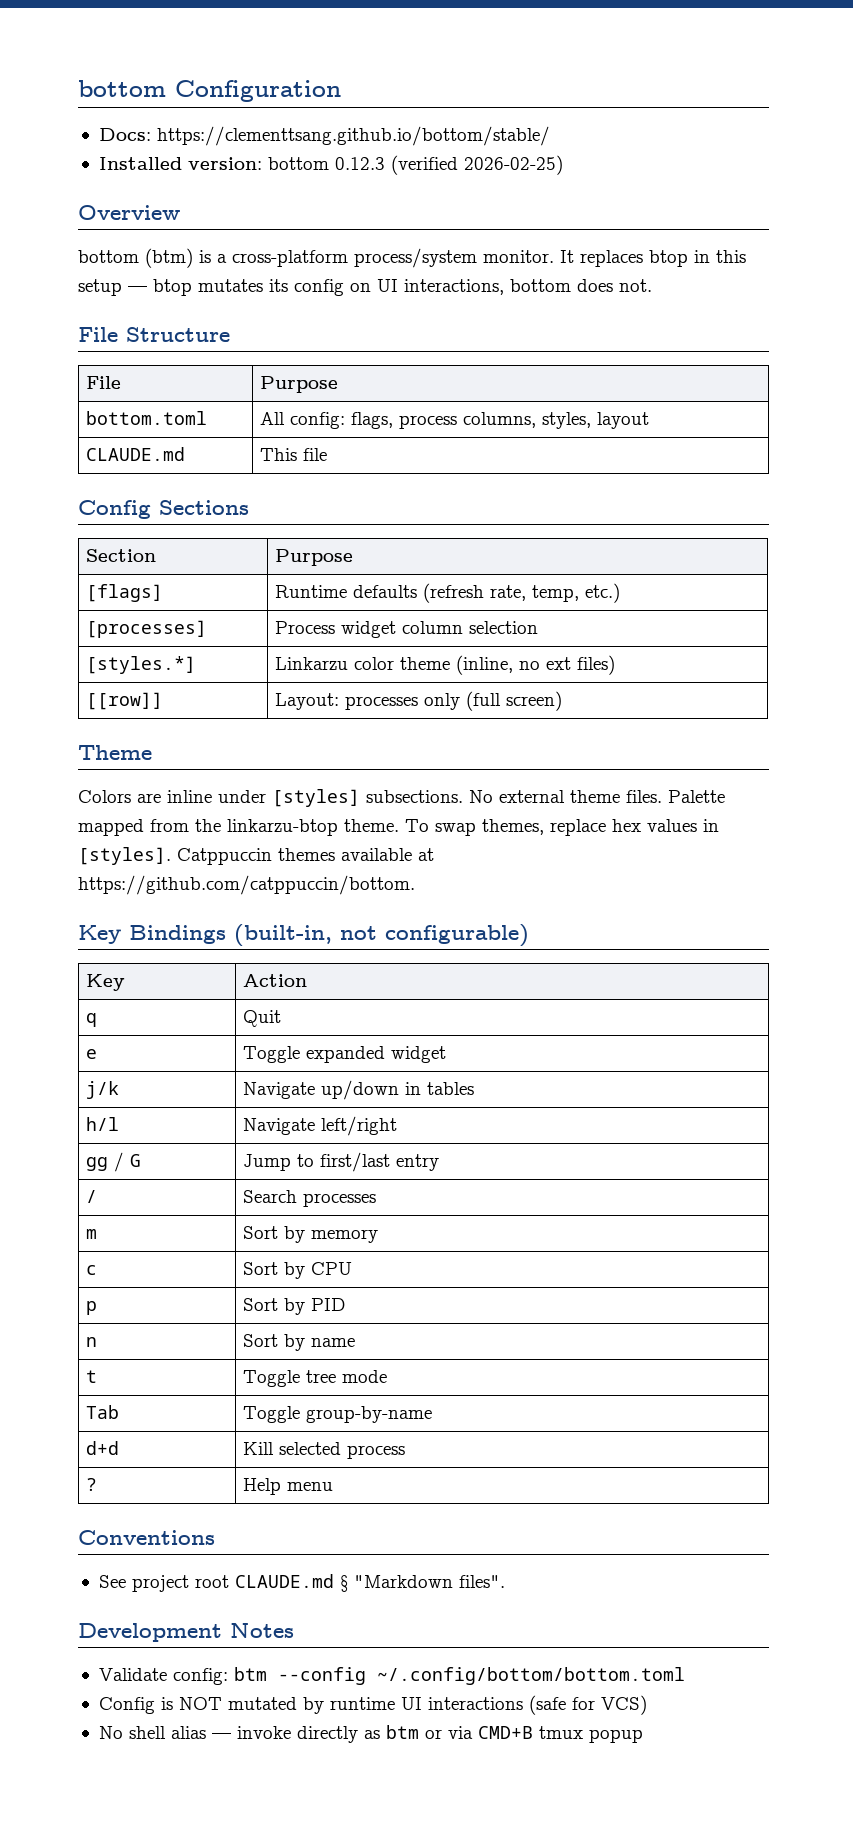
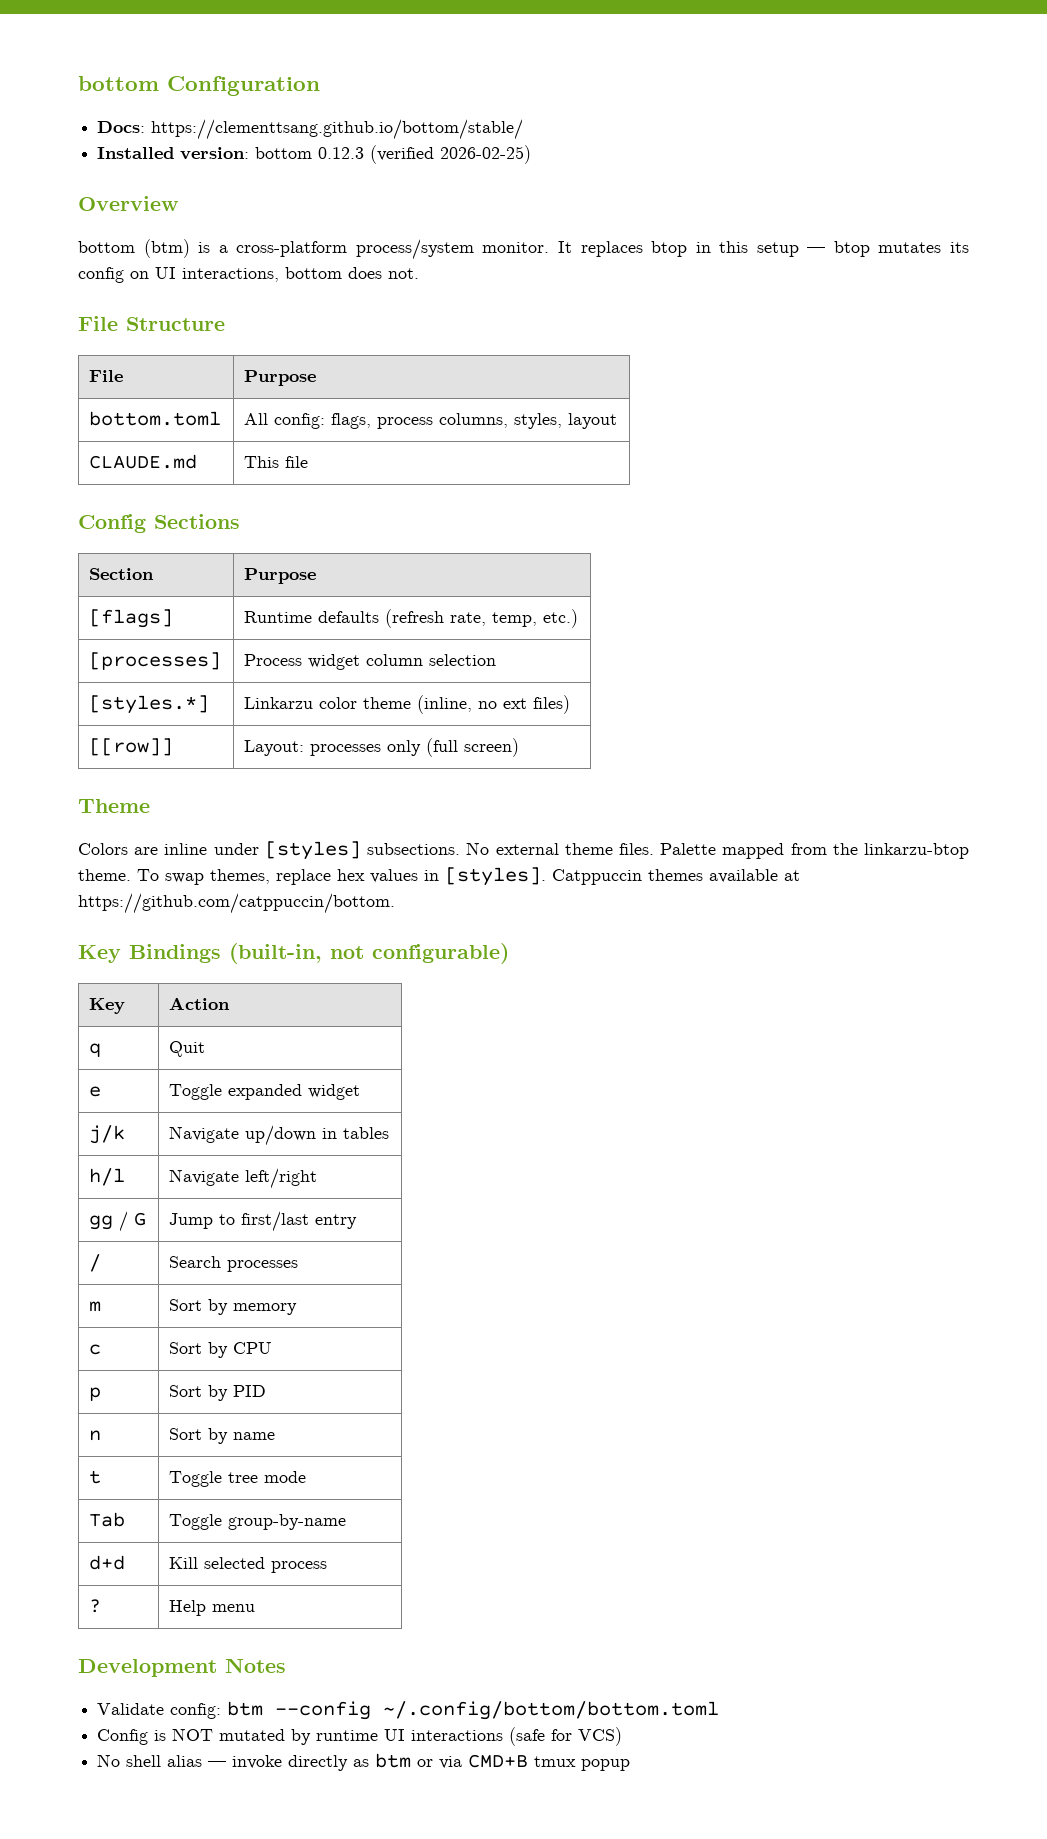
- Conventions
- See project root CLAUDE.md § "Markdown files".

